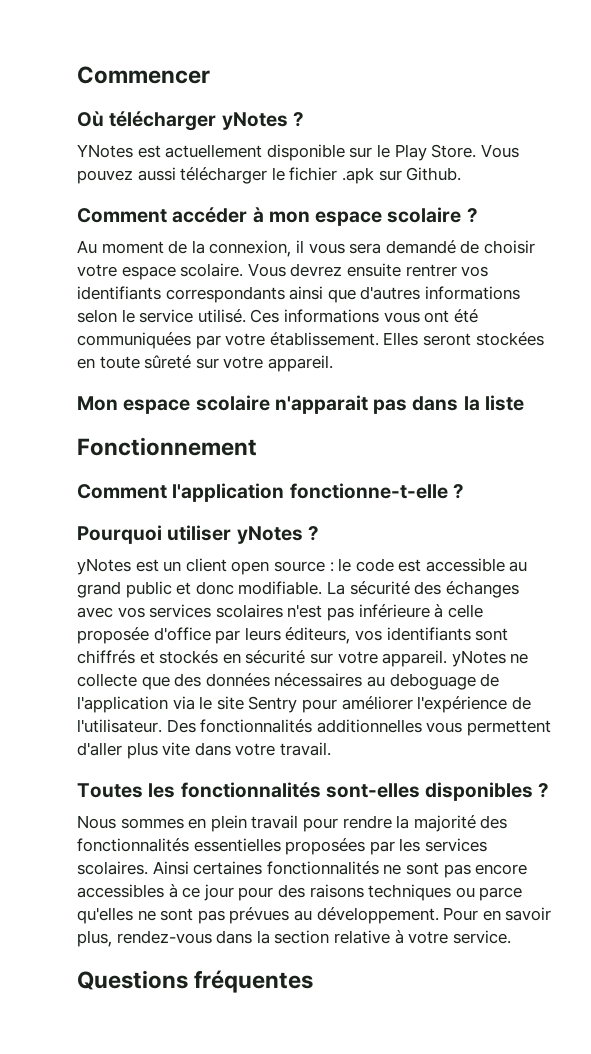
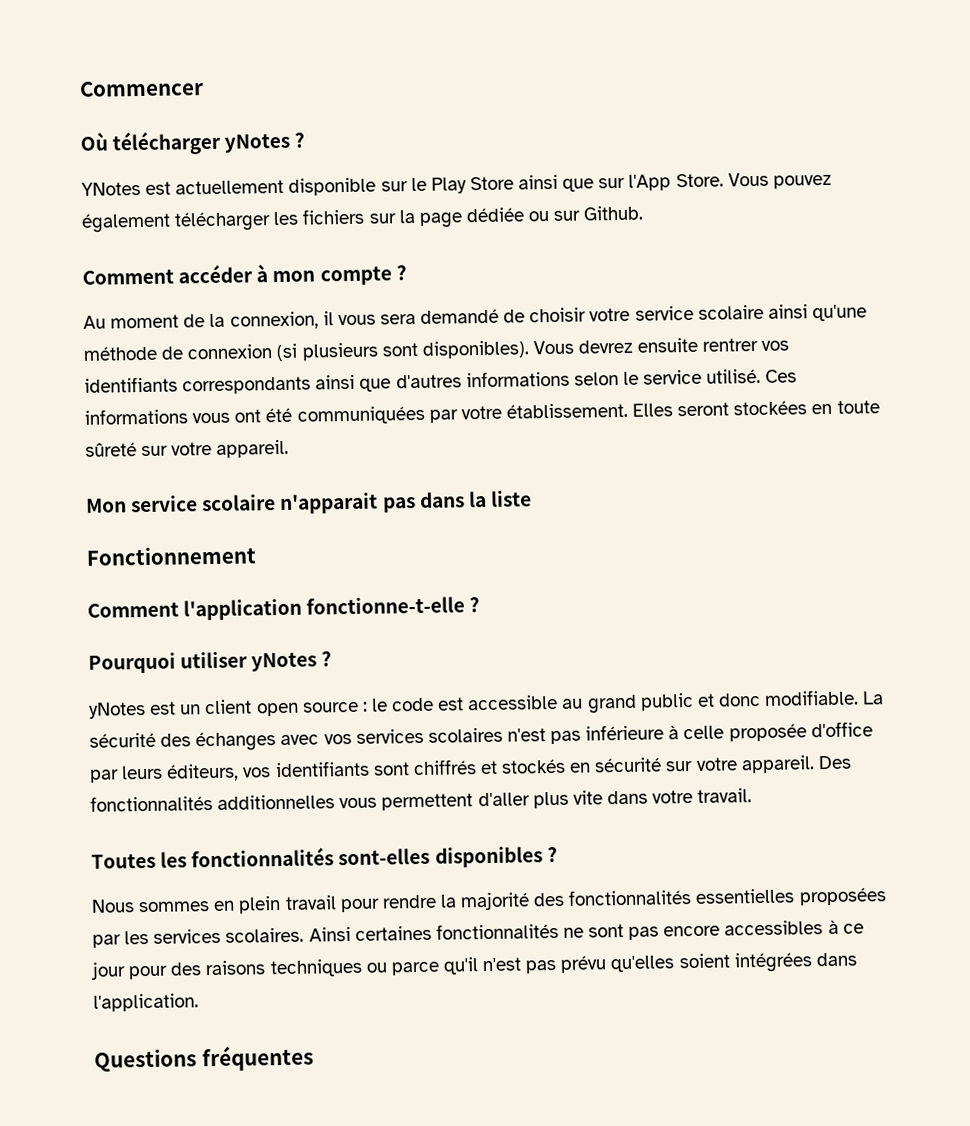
- YNotes est actuellement disponible sur le Play Store. Vous pouvez aussi télécharger le fichier .apk sur Github.
+ YNotes est actuellement disponible sur le Play Store ainsi que sur l'App Store. Vous pouvez également télécharger les fichiers sur la page dédiée ou sur Github.
- Comment accéder à mon espace scolaire ?
+ Comment accéder à mon compte ?
- Au moment de la connexion, il vous sera demandé de choisir votre espace scolaire.
+ Au moment de la connexion, il vous sera demandé de choisir votre service scolaire ainsi qu'une méthode de connexion (si plusieurs sont disponibles).
- Mon espace scolaire n'apparait pas dans la liste
+ Mon service scolaire n'apparait pas dans la liste
- La sécurité des échanges avec vos services scolaires n'est pas inférieure à celle proposée d'office par leurs éditeurs, vos identifiants sont chiffrés et stockés en sécurité sur votre appareil. yNotes ne collecte que des données nécessaires au deboguage de l'application via le site Sentry pour améliorer l'expérience de l'utilisateur.
+ La sécurité des échanges avec vos services scolaires n'est pas inférieure à celle proposée d'office par leurs éditeurs, vos identifiants sont chiffrés et stockés en sécurité sur votre appareil.
- Ainsi certaines fonctionnalités ne sont pas encore accessibles à ce jour pour des raisons techniques ou parce qu'elles ne sont pas prévues au développement. Pour en savoir plus, rendez-vous dans la section relative à votre service.
+ Ainsi certaines fonctionnalités ne sont pas encore accessibles à ce jour pour des raisons techniques ou parce qu'il n'est pas prévu qu'elles soient intégrées dans l'application.

